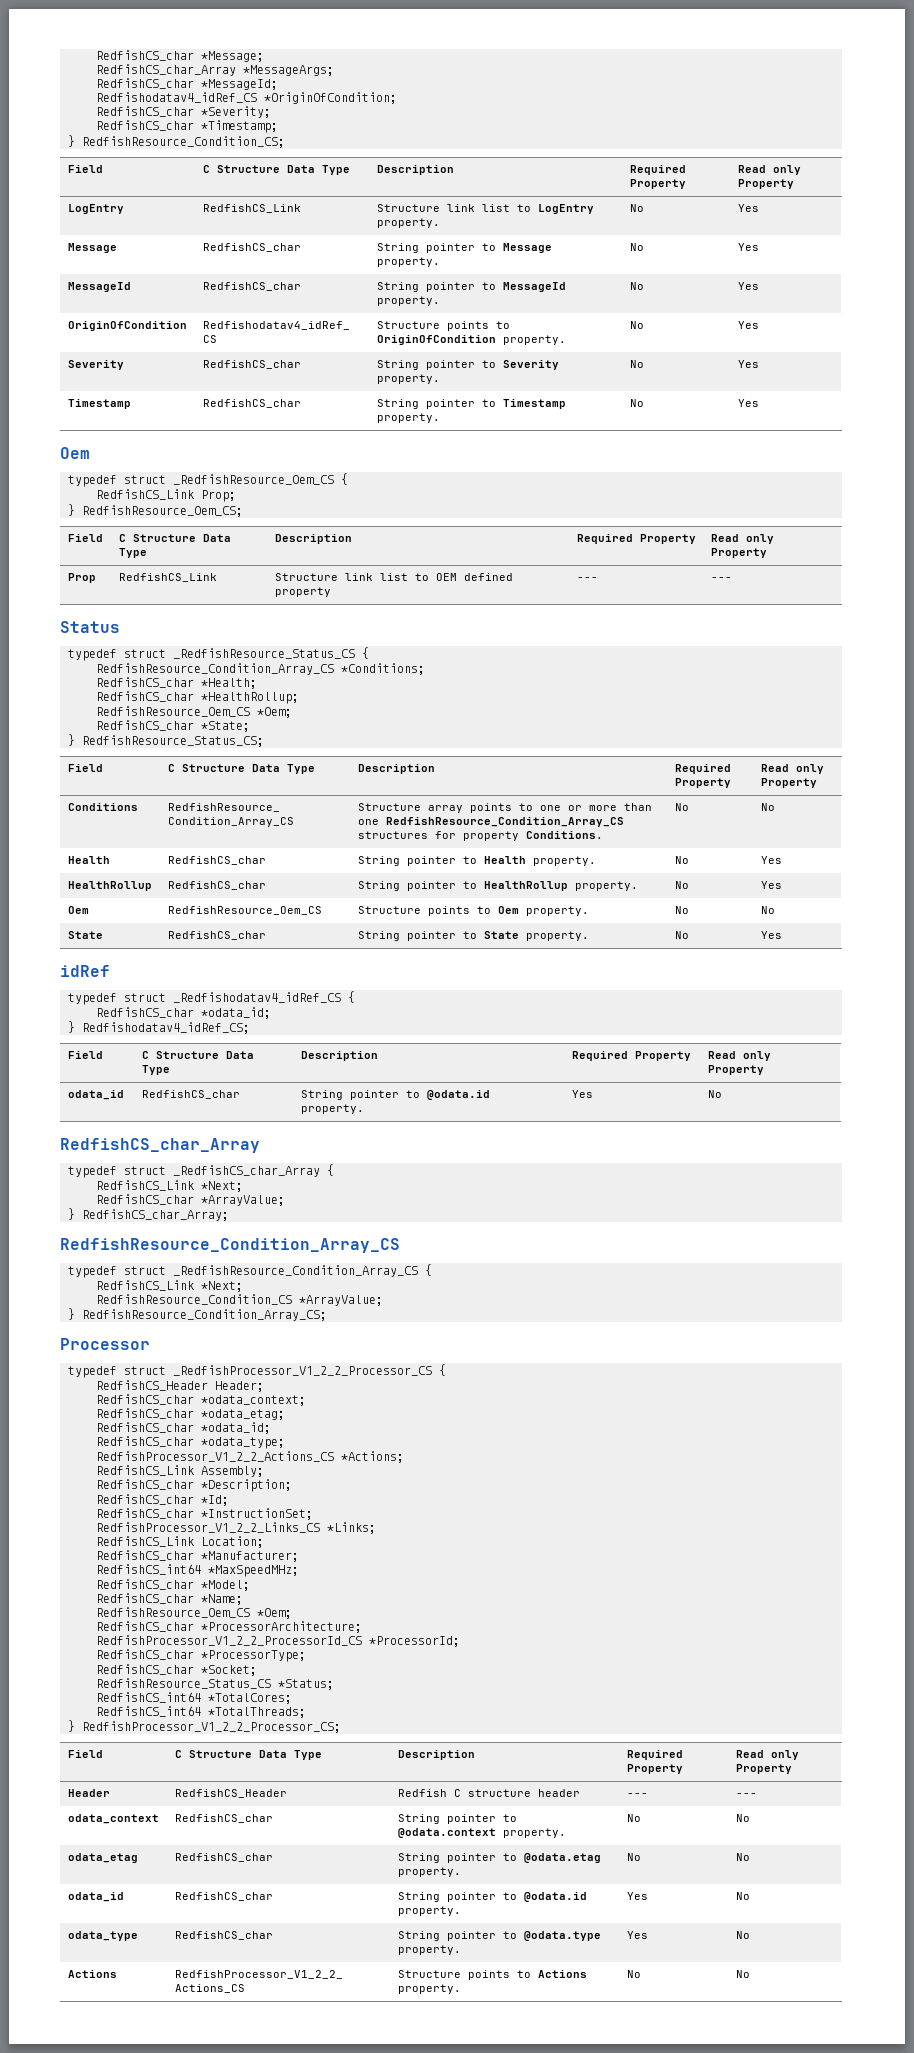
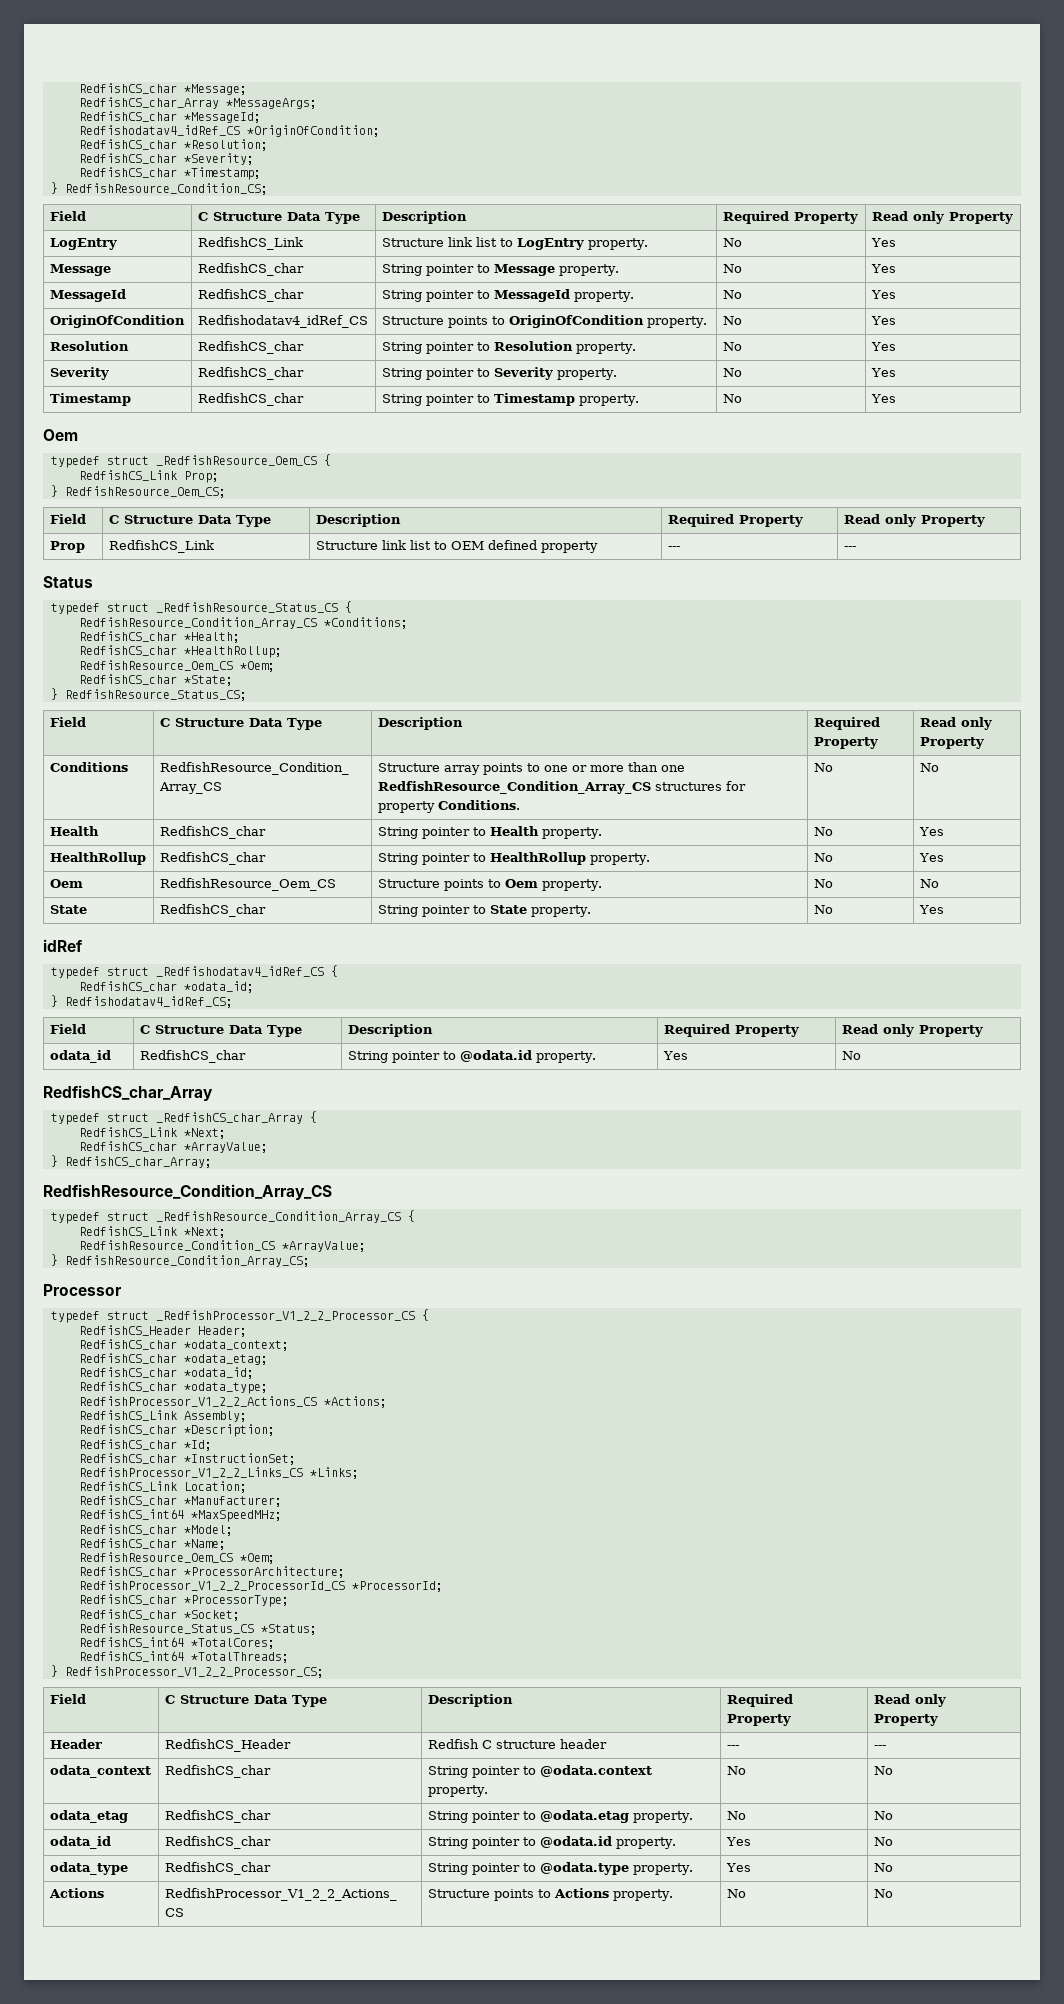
+ RedfishCS_char *Resolution;
+ Resolution | RedfishCS_char | String pointer to Resolution property. | No | Yes

